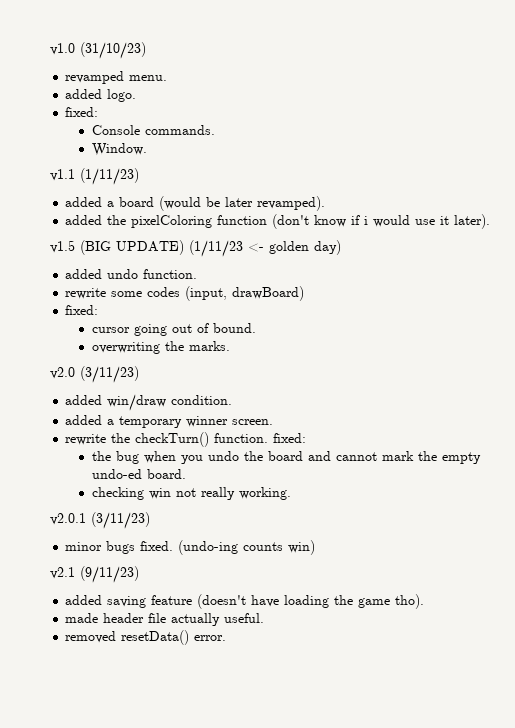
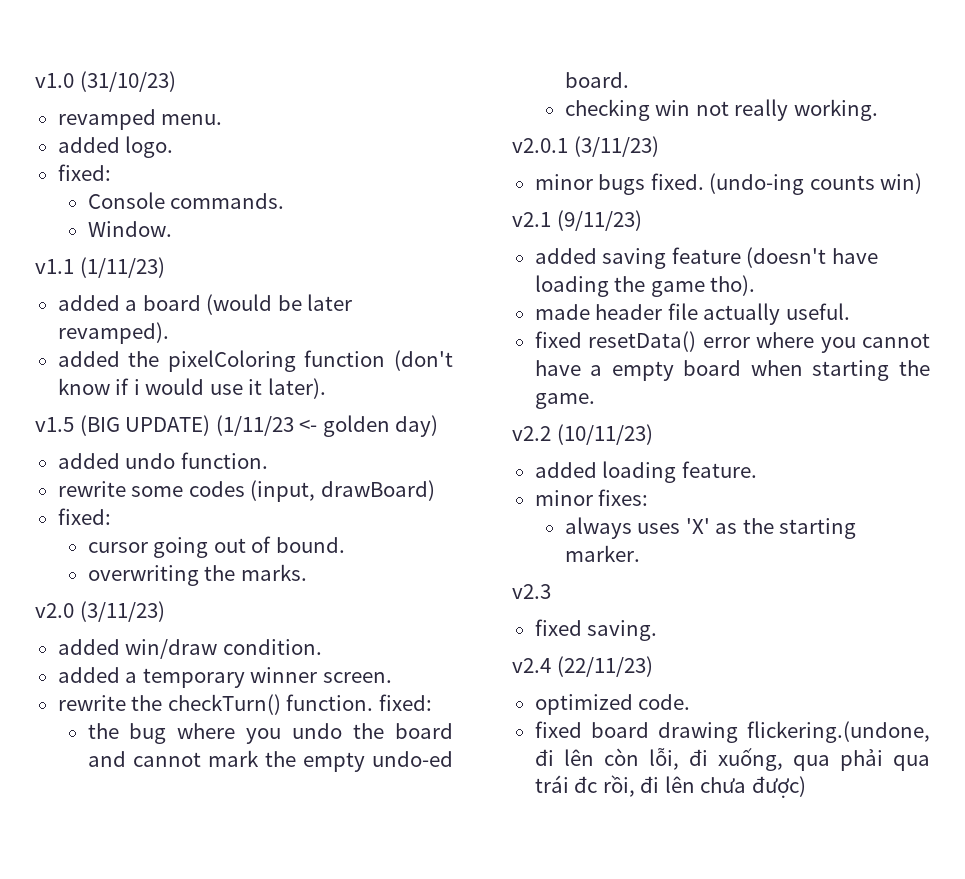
- the bug when you undo the board and cannot mark the empty undo-ed board.
+ the bug where you undo the board and cannot mark the empty undo-ed board.
- removed resetData() error.
+ fixed resetData() error where you cannot have a empty board when starting the game.
+ v2.2 (10/11/23)
+ added loading feature.
+ minor fixes:
+ always uses 'X' as the starting marker.
+ v2.3
+ fixed saving.
+ v2.4 (22/11/23)
+ optimized code.
+ fixed board drawing flickering.(undone, đi lên còn lỗi, đi xuống, qua phải qua trái đc rồi, đi lên chưa được)

